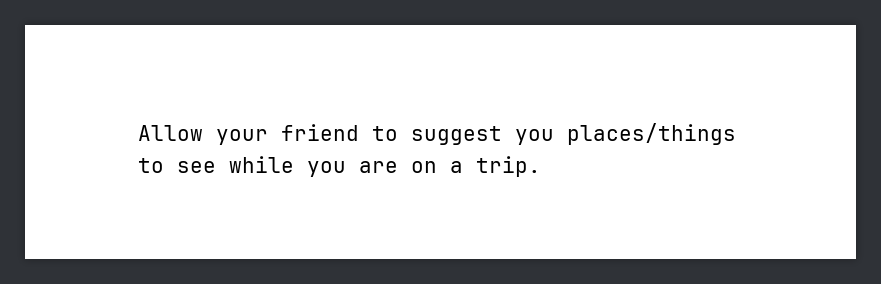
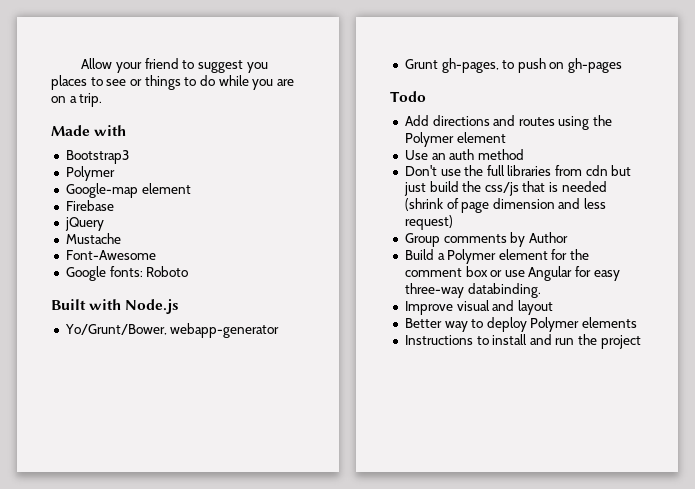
- Allow your friend to suggest you places/things to see while you are on a trip.
+ Allow your friend to suggest you places to see or things to do while you are on a trip.
+ Made with
+ Bootstrap3
+ Polymer
+ Google-map element
+ Firebase
+ jQuery
+ Mustache
+ Font-Awesome
+ Google fonts: Roboto
+ Built with Node.js
+ Yo/Grunt/Bower, webapp-generator
+ Grunt gh-pages, to push on gh-pages
+ Todo
+ Add directions and routes using the Polymer element
+ Use an auth method
+ Don't use the full libraries from cdn but just build the css/js that is needed (shrink of page dimension and less request)
+ Group comments by Author
+ Build a Polymer element for the comment box or use Angular for easy three-way databinding.
+ Improve visual and layout
+ Better way to deploy Polymer elements
+ Instructions to install and run the project

